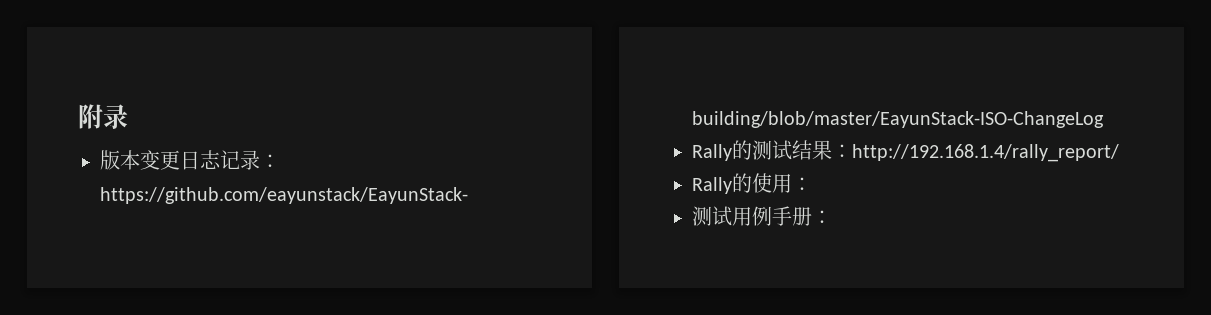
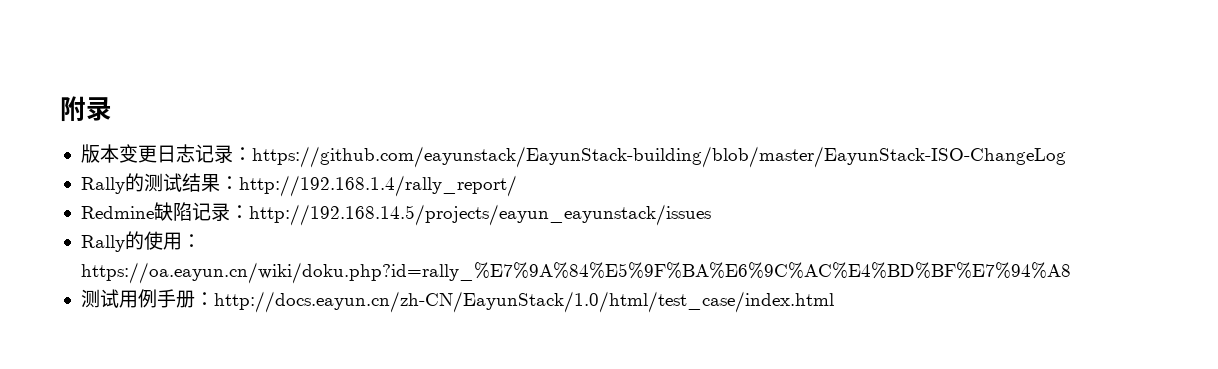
+ Redmine缺陷记录：http://192.168.14.5/projects/eayun_eayunstack/issues
- Rally的使用：
+ Rally的使用：https://oa.eayun.cn/wiki/doku.php?id=rally_%E7%9A%84%E5%9F%BA%E6%9C%AC%E4%BD%BF%E7%94%A8
- 测试用例手册：
+ 测试用例手册：http://docs.eayun.cn/zh-CN/EayunStack/1.0/html/test_case/index.html

